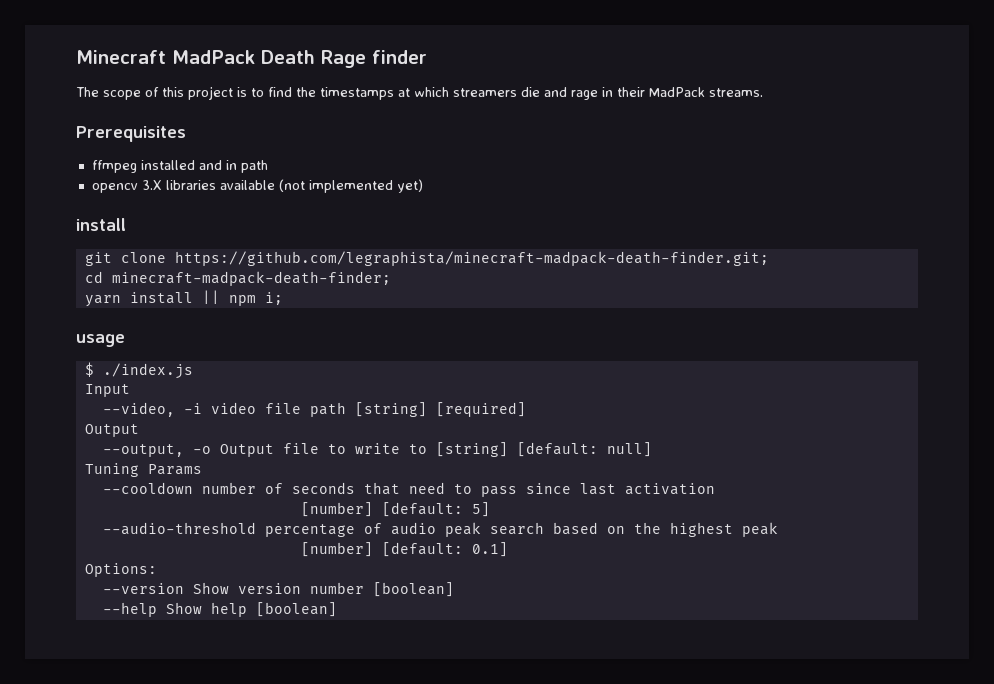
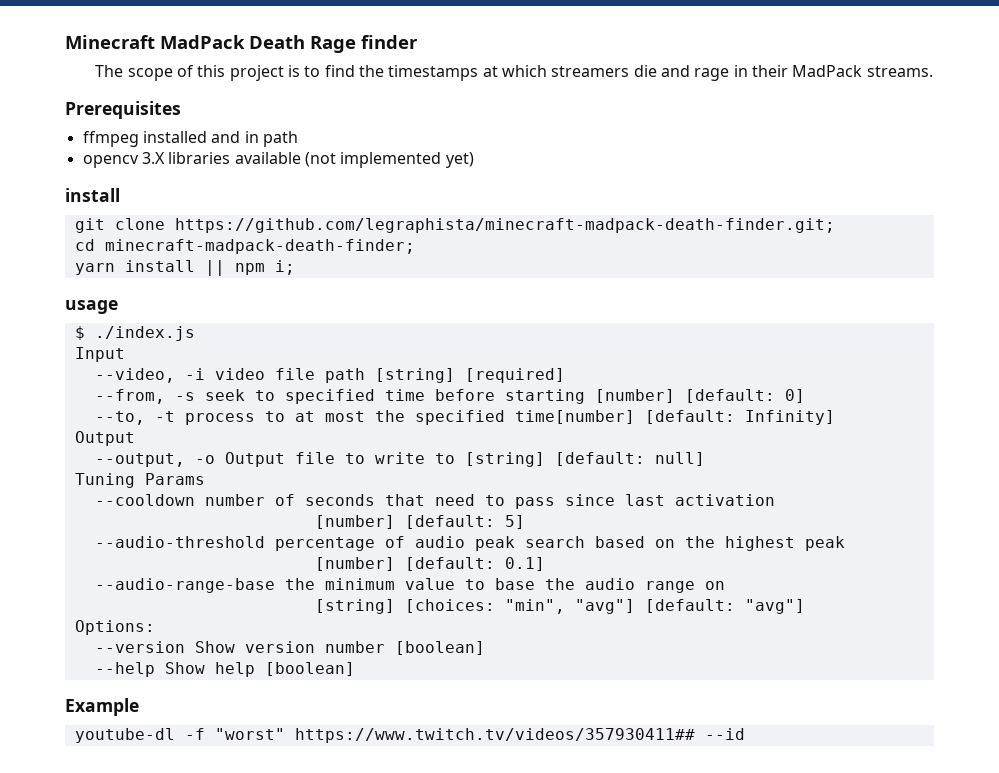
+ --from, -s seek to specified time before starting [number] [default: 0]
+ --to, -t process to at most the specified time[number] [default: Infinity]
+ --audio-range-base the minimum value to base the audio range on
+ [string] [choices: "min", "avg"] [default: "avg"]
+ Example
+ youtube-dl -f "worst" https://www.twitch.tv/videos/357930411## --id

